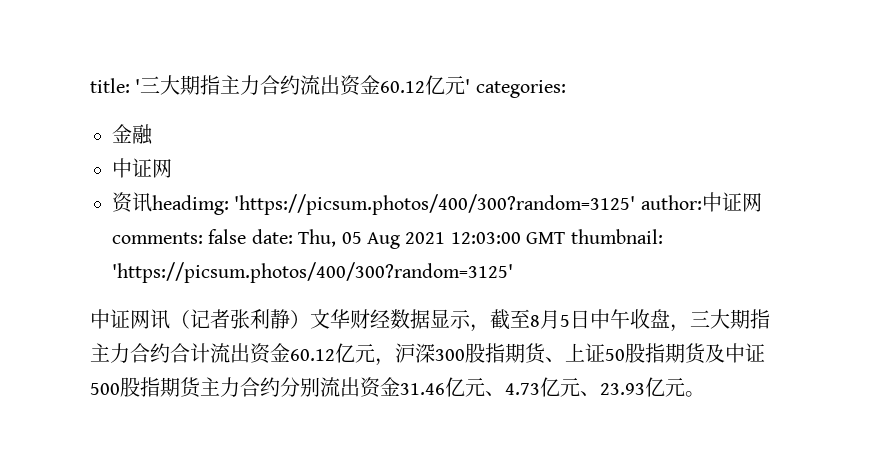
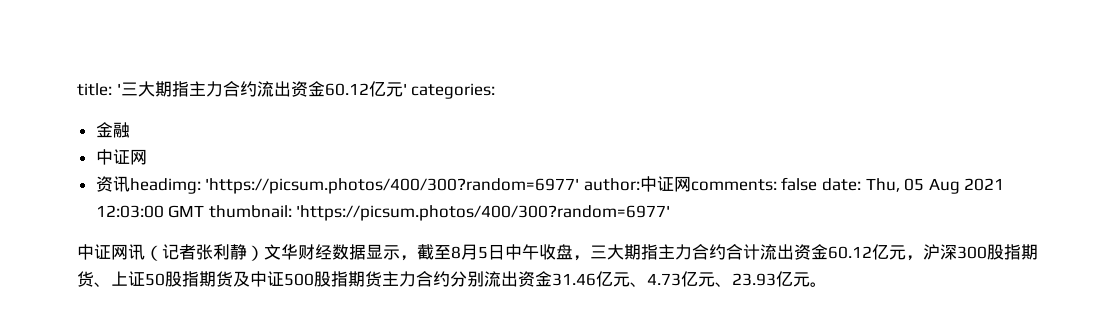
- 资讯headimg: 'https://picsum.photos/400/300?random=3125' author:中证网comments: false date: Thu, 05 Aug 2021 12:03:00 GMT thumbnail: 'https://picsum.photos/400/300?random=3125'
+ 资讯headimg: 'https://picsum.photos/400/300?random=6977' author:中证网comments: false date: Thu, 05 Aug 2021 12:03:00 GMT thumbnail: 'https://picsum.photos/400/300?random=6977'

